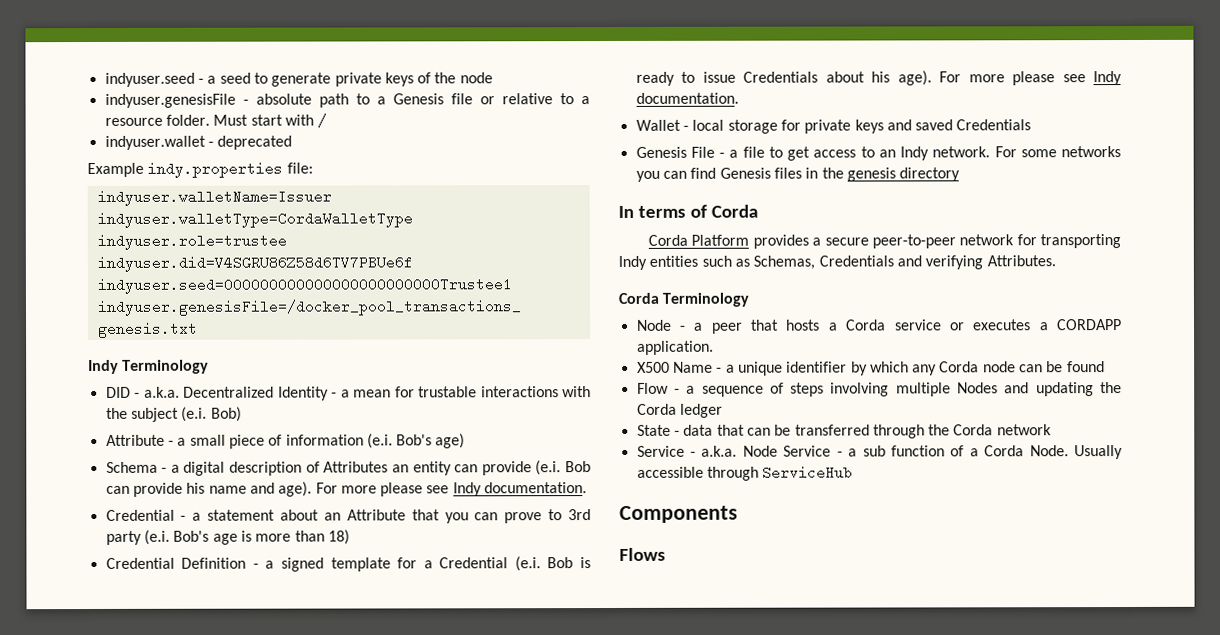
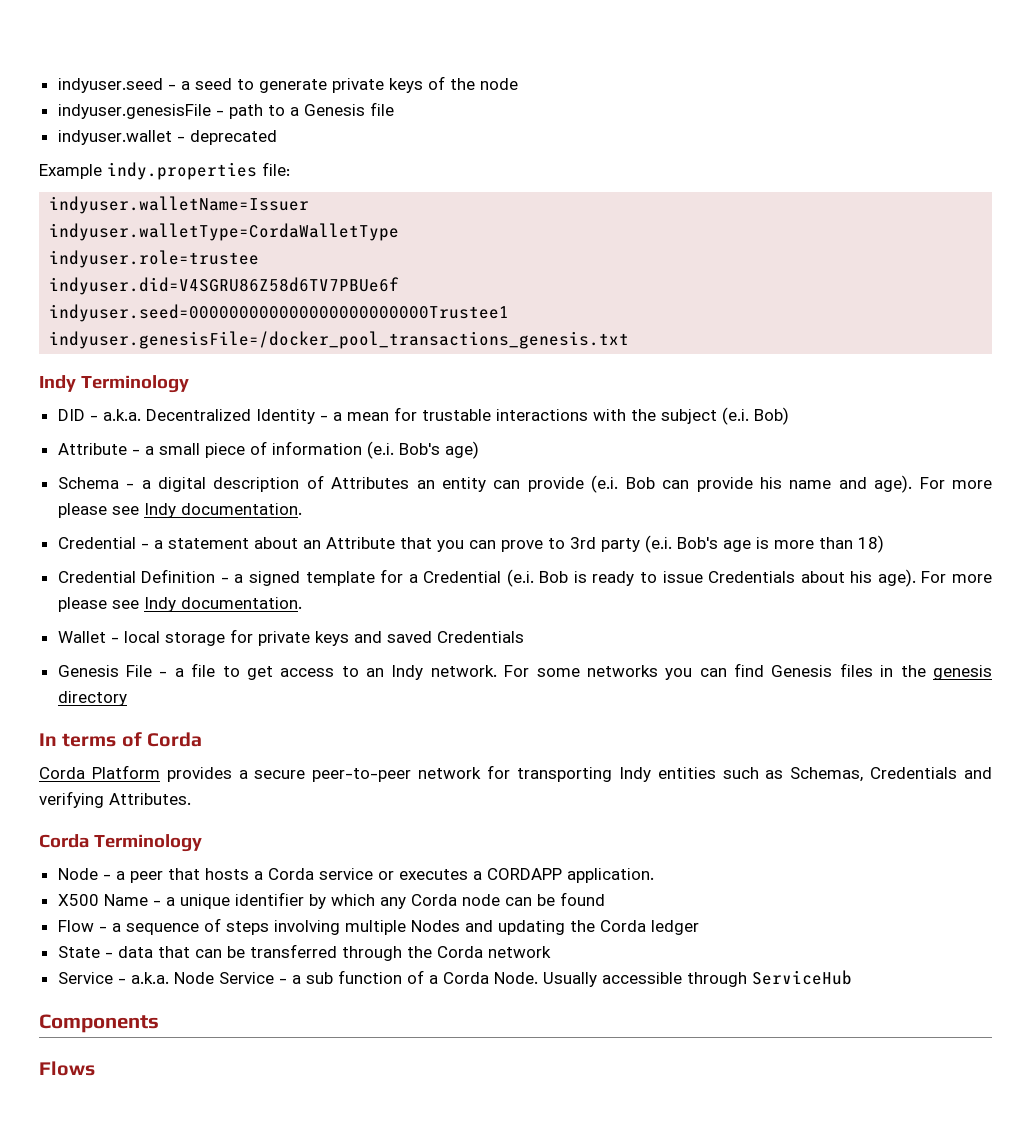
- indyuser.genesisFile - absolute path to a Genesis file or relative to a resource folder. Must start with /
+ indyuser.genesisFile - path to a Genesis file

